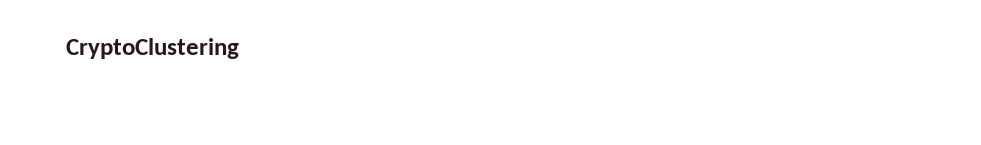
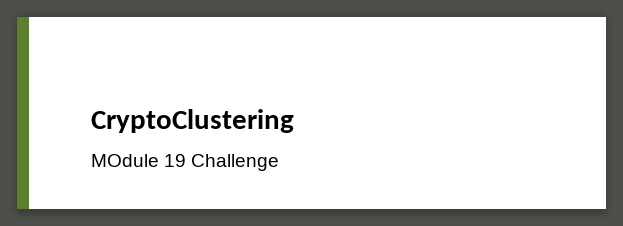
+ MOdule 19 Challenge

